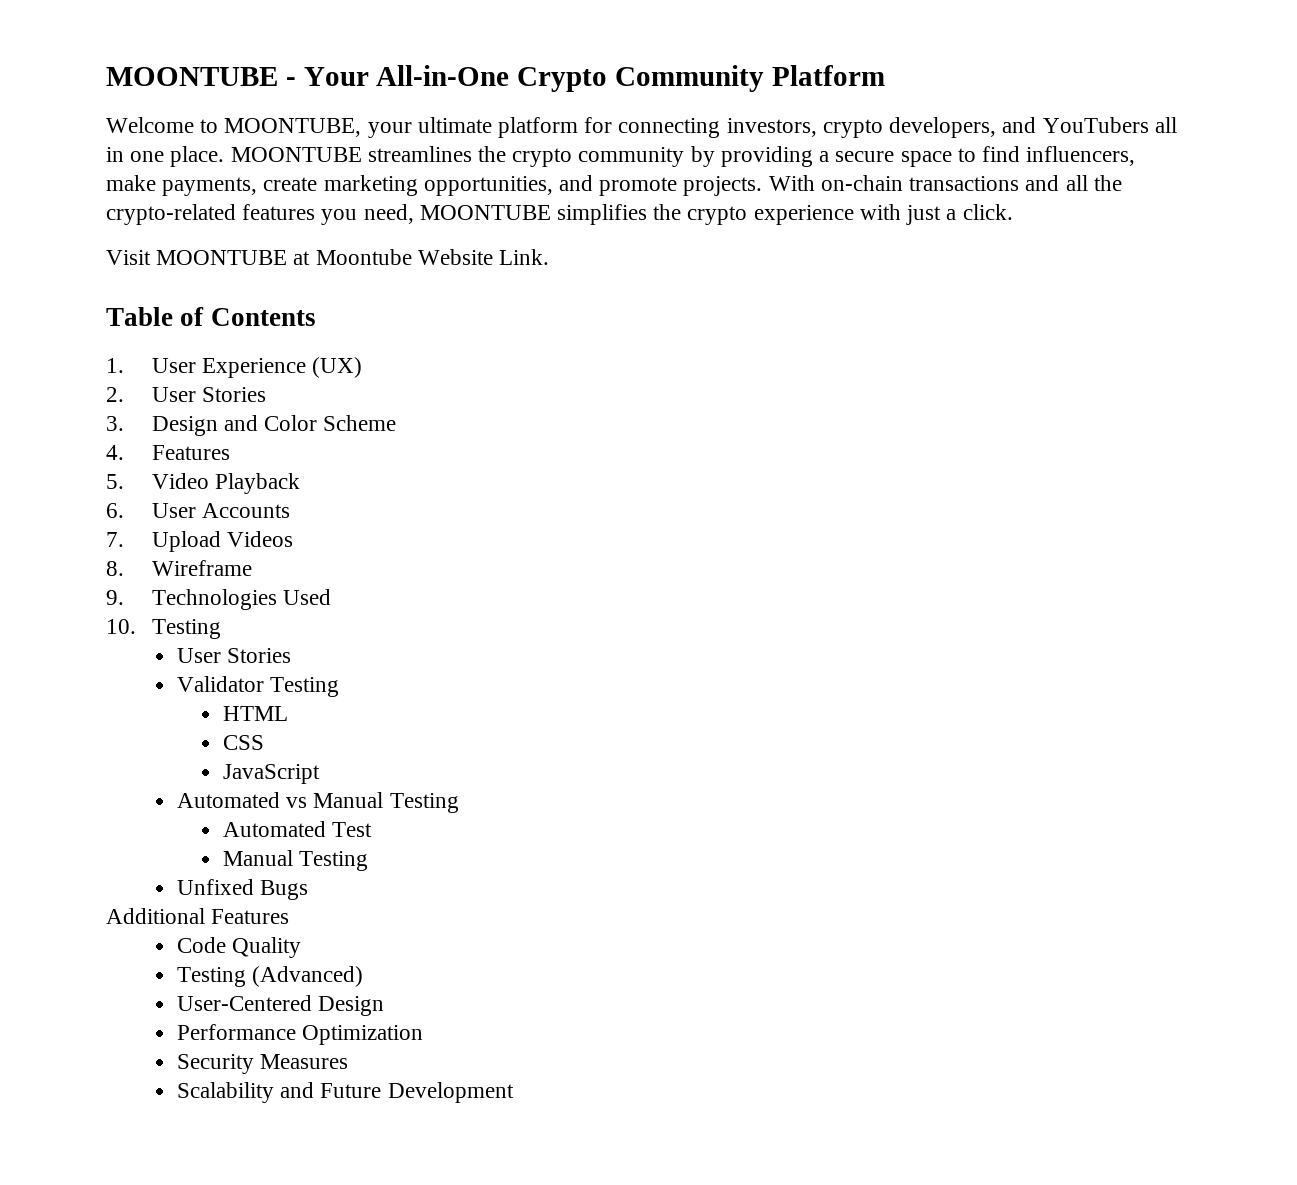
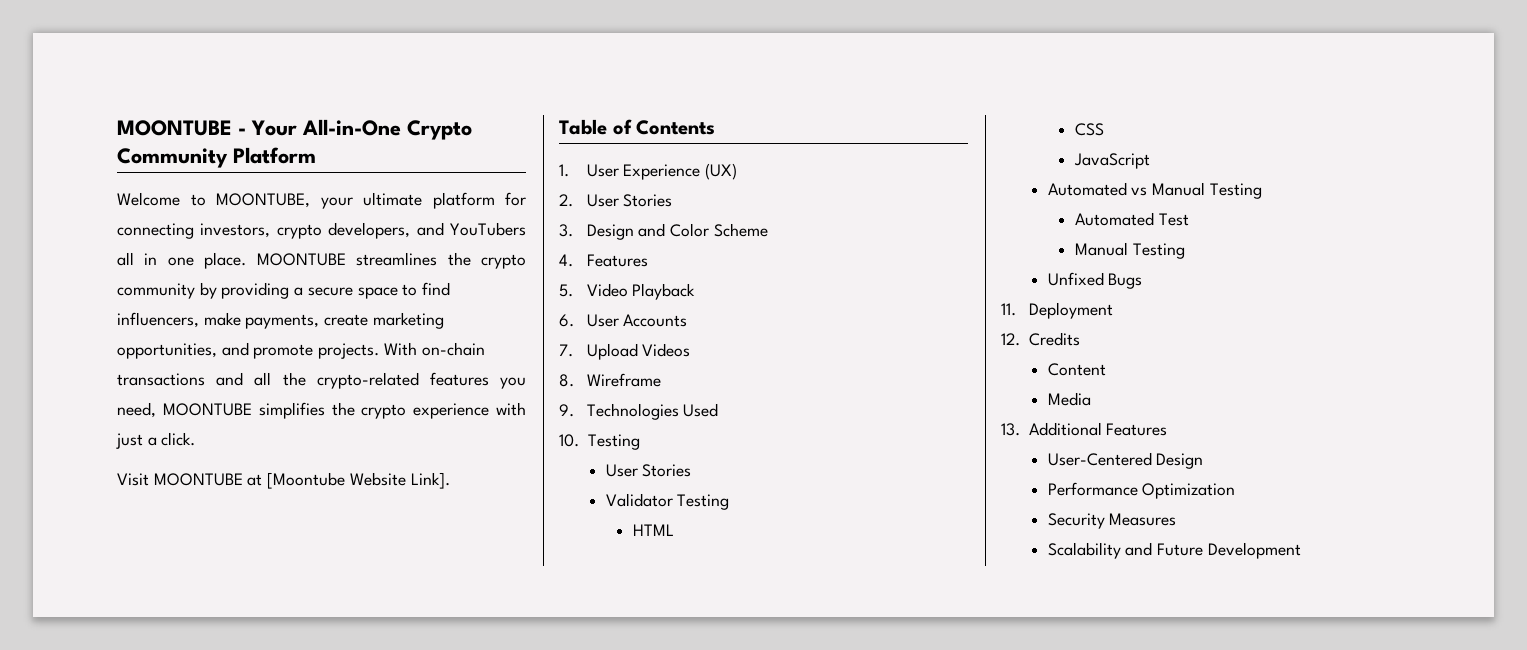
- Visit MOONTUBE at Moontube Website Link.
+ Visit MOONTUBE at [Moontube Website Link].
- Additional Features
- Code Quality
- Testing (Advanced)
+ 11. Deployment
+ 12. Credits
+ Content
+ Media
+ 13. Additional Features

